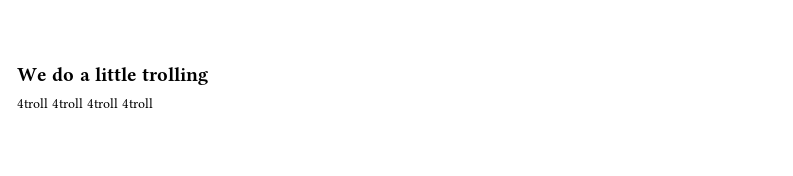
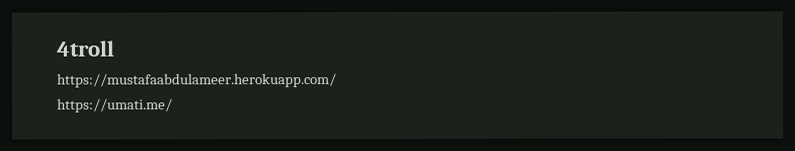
- We do a little trolling
- 4troll 4troll 4troll 4troll
+ 4troll
+ https://mustafaabdulameer.herokuapp.com/
+ https://umati.me/

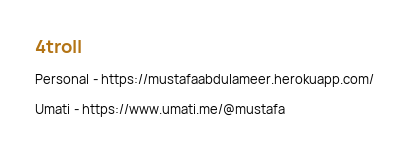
- https://mustafaabdulameer.herokuapp.com/
+ Personal - https://mustafaabdulameer.herokuapp.com/
- https://umati.me/
+ Umati - https://www.umati.me/@mustafa

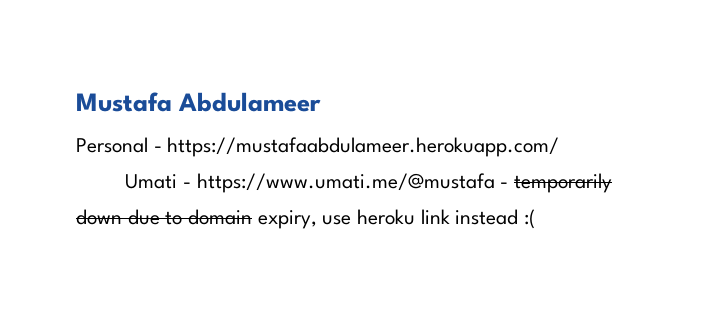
- 4troll
+ Mustafa Abdulameer
- Umati - https://www.umati.me/@mustafa
+ Umati - https://www.umati.me/@mustafa - temporarily down due to domain expiry, use heroku link instead :(

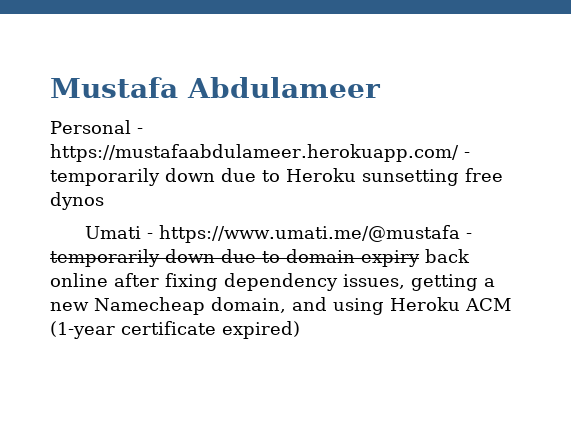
- Personal - https://mustafaabdulameer.herokuapp.com/
+ Personal - https://mustafaabdulameer.herokuapp.com/ - temporarily down due to Heroku sunsetting free dynos
- Umati - https://www.umati.me/@mustafa - temporarily down due to domain expiry, use heroku link instead :(
+ Umati - https://www.umati.me/@mustafa - temporarily down due to domain expiry back online after fixing dependency issues, getting a new Namecheap domain, and using Heroku ACM (1-year certificate expired)

